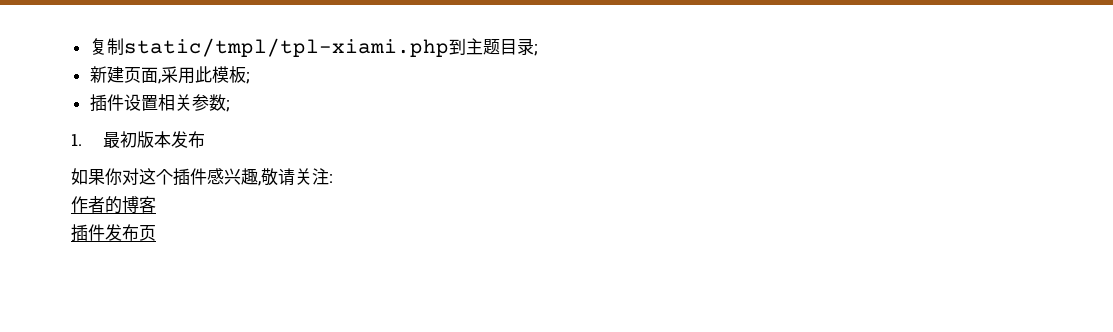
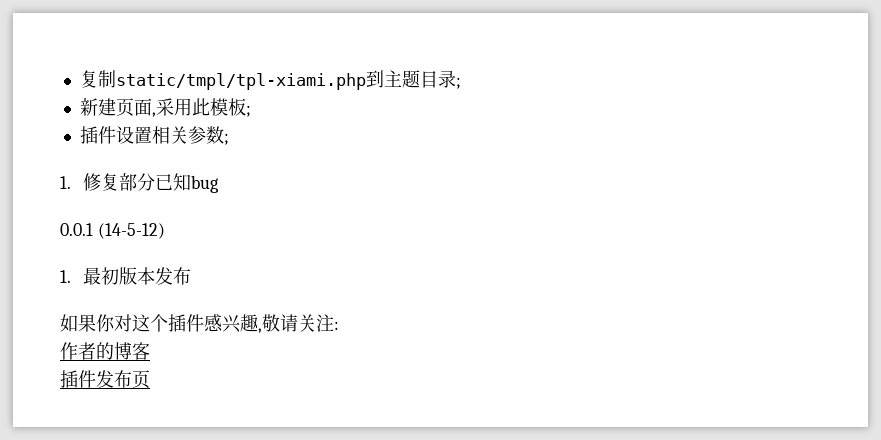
+ 1.修复部分已知bug
+ 0.0.1 (14-5-12)

